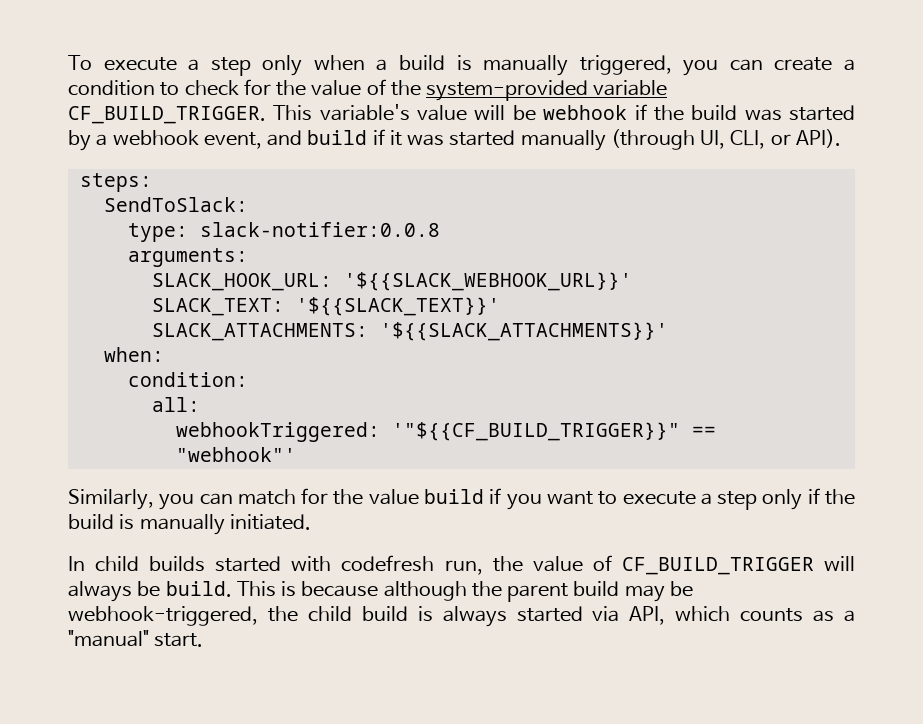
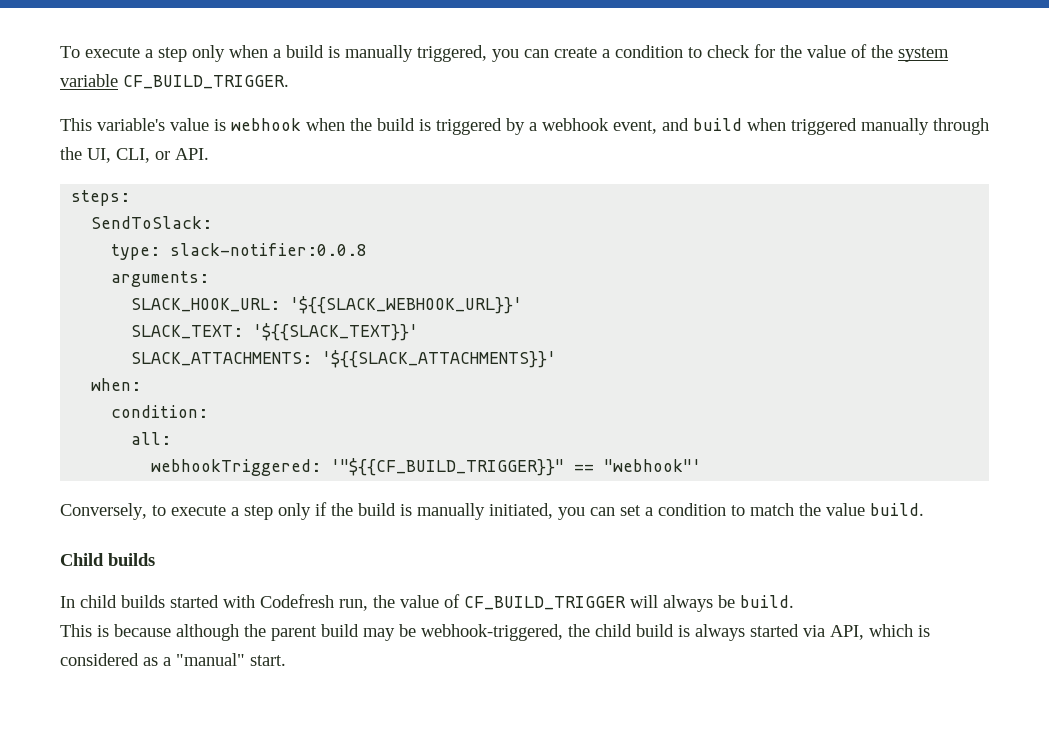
- To execute a step only when a build is manually triggered, you can create a condition to check for the value of the system-provided variable CF_BUILD_TRIGGER. This variable's value will be webhook if the build was started by a webhook event, and build if it was started manually (through UI, CLI, or API).
+ To execute a step only when a build is manually triggered, you can create a condition to check for the value of the system variable CF_BUILD_TRIGGER.
+ This variable's value is webhook when the build is triggered by a webhook event, and build when triggered manually through the UI, CLI, or API.
- Similarly, you can match for the value build if you want to execute a step only if the build is manually initiated.
+ Conversely, to execute a step only if the build is manually initiated, you can set a condition to match the value build.
+ Child builds
- In child builds started with codefresh run, the value of CF_BUILD_TRIGGER will always be build. This is because although the parent build may be webhook-triggered, the child build is always started via API, which counts as a "manual" start.
+ In child builds started with Codefresh run, the value of CF_BUILD_TRIGGER will always be build.
+ This is because although the parent build may be webhook-triggered, the child build is always started via API, which is considered as a "manual" start.

